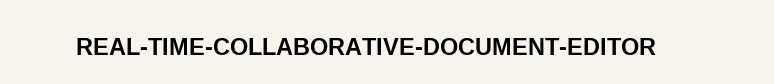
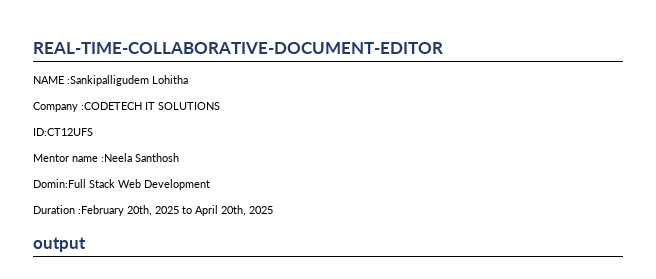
+ NAME :Sankipalligudem Lohitha
+ Company :CODETECH IT SOLUTIONS
+ ID:CT12UFS
+ Mentor name :Neela Santhosh
+ Domin:Full Stack Web Development
+ Duration :February 20th, 2025 to April 20th, 2025
+ output

